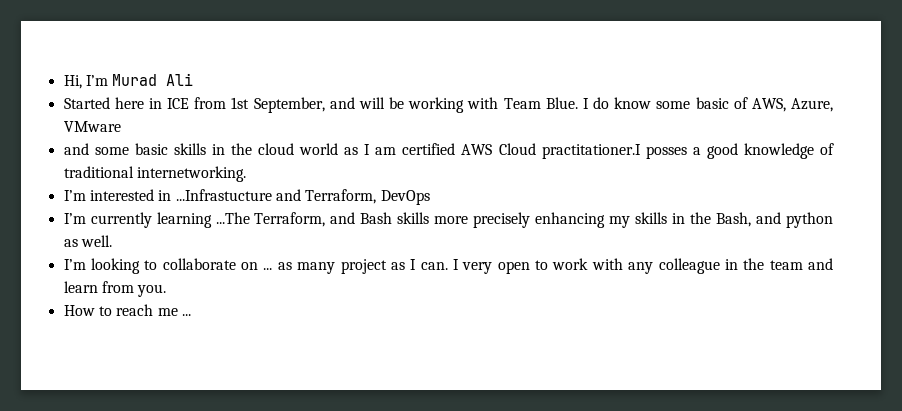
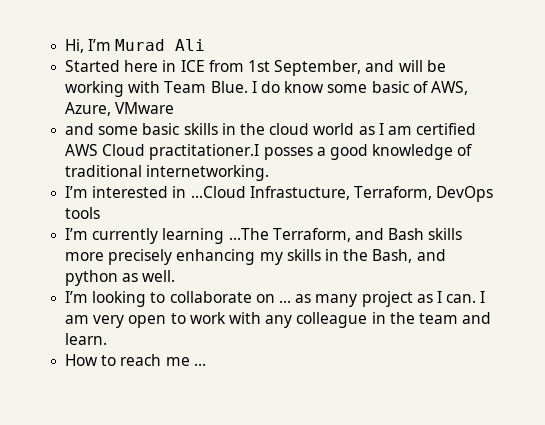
- I’m interested in ...Infrastucture and Terraform, DevOps
+ I’m interested in ...Cloud Infrastucture, Terraform, DevOps tools
- I very open to work with any colleague in the team and learn from you.
+ I am very open to work with any colleague in the team and learn.

